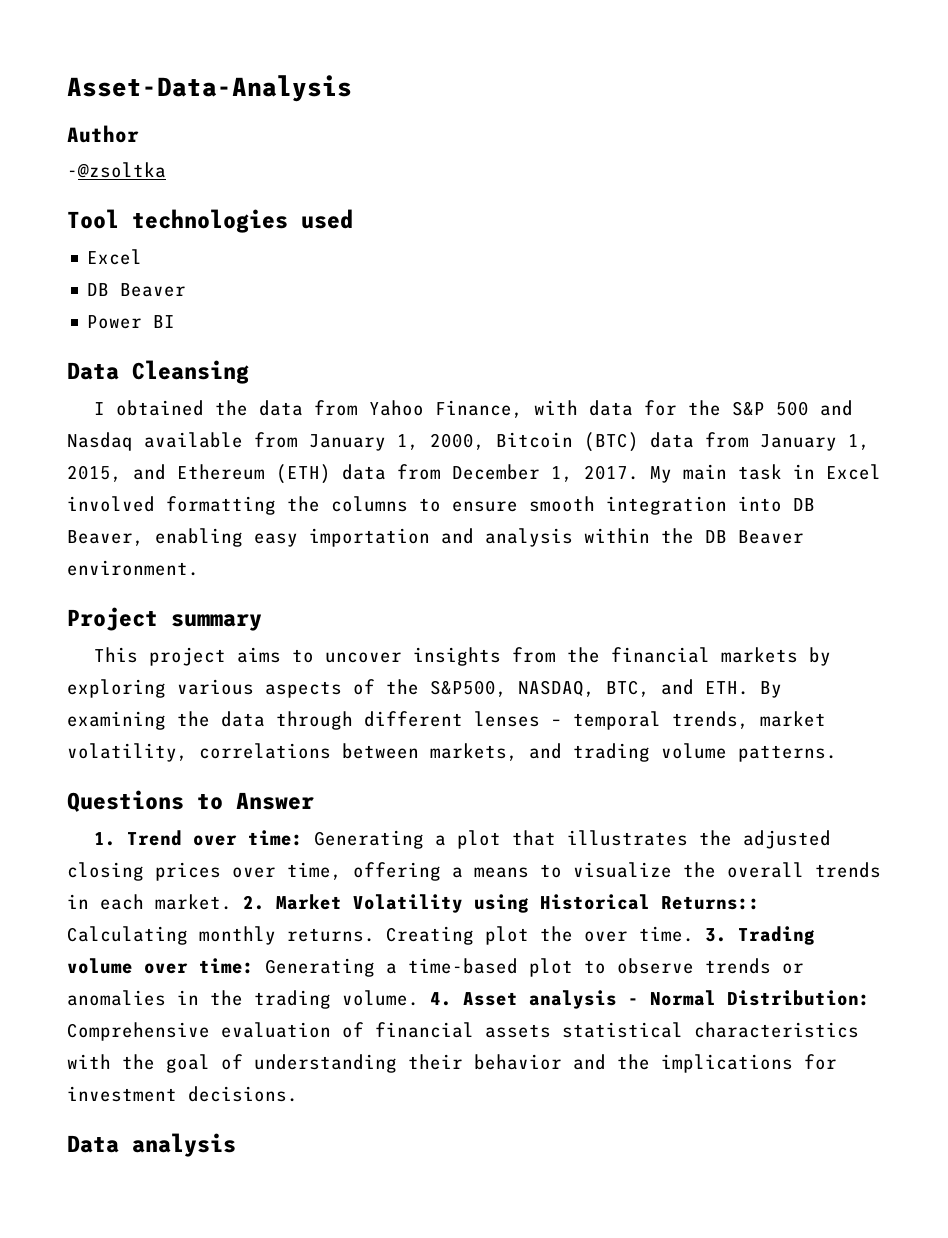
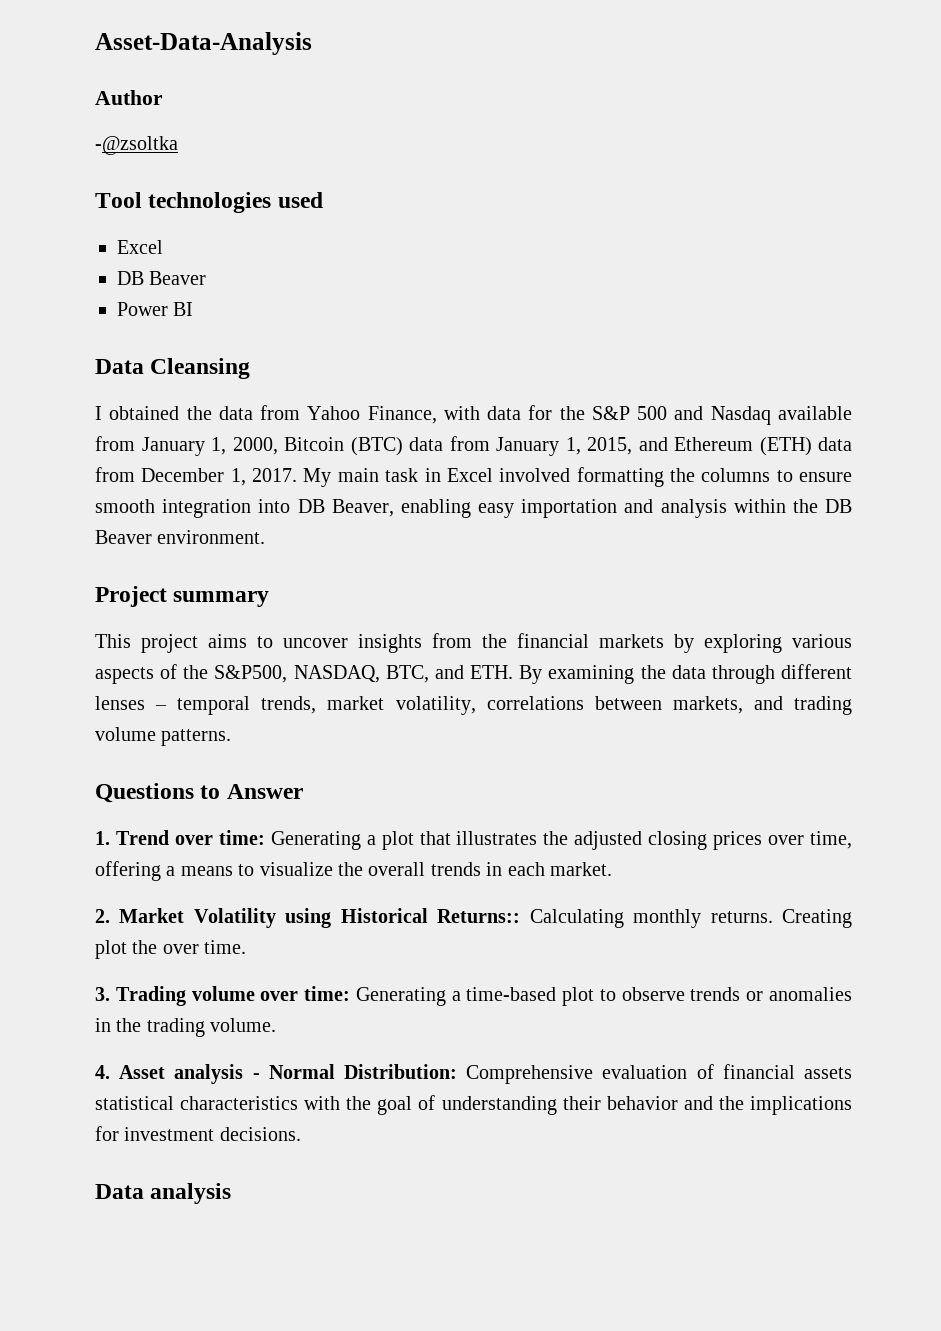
- 1. Trend over time: Generating a plot that illustrates the adjusted closing prices over time, offering a means to visualize the overall trends in each market. 2. Market Volatility using Historical Returns:: Calculating monthly returns.
+ 1. Trend over time: Generating a plot that illustrates the adjusted closing prices over time, offering a means to visualize the overall trends in each market.
+ 2. Market Volatility using Historical Returns:: Calculating monthly returns.
- Creating plot the over time. 3. Trading volume over time: Generating a time-based plot to observe trends or anomalies in the trading volume. 4. Asset analysis - Normal Distribution: Comprehensive evaluation of financial assets statistical characteristics with the goal of understanding their behavior and the implications for investment decisions.
+ Creating plot the over time.
+ 3. Trading volume over time: Generating a time-based plot to observe trends or anomalies in the trading volume.
+ 4. Asset analysis - Normal Distribution: Comprehensive evaluation of financial assets statistical characteristics with the goal of understanding their behavior and the implications for investment decisions.

